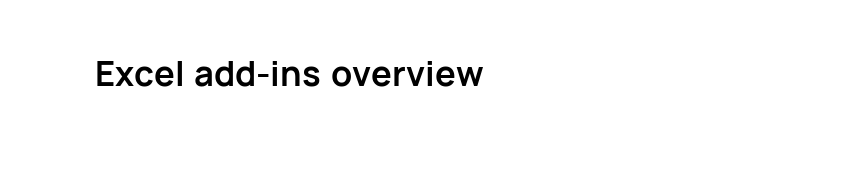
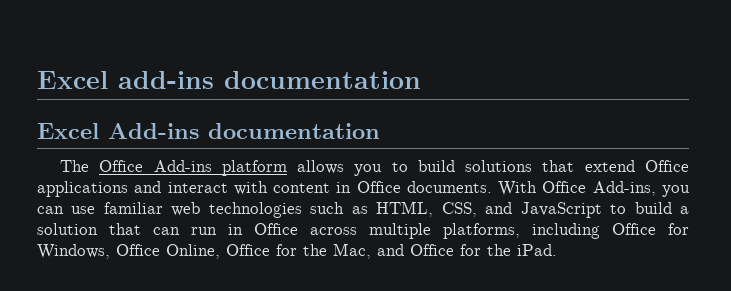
- Excel add-ins overview
+ Excel add-ins documentation
+ Excel Add-ins documentation
+ The Office Add-ins platform allows you to build solutions that extend Office applications and interact with content in Office documents. With Office Add-ins, you can use familiar web technologies such as HTML, CSS, and JavaScript to build a solution that can run in Office across multiple platforms, including Office for Windows, Office Online, Office for the Mac, and Office for the iPad.

